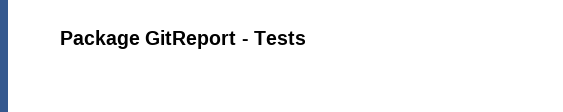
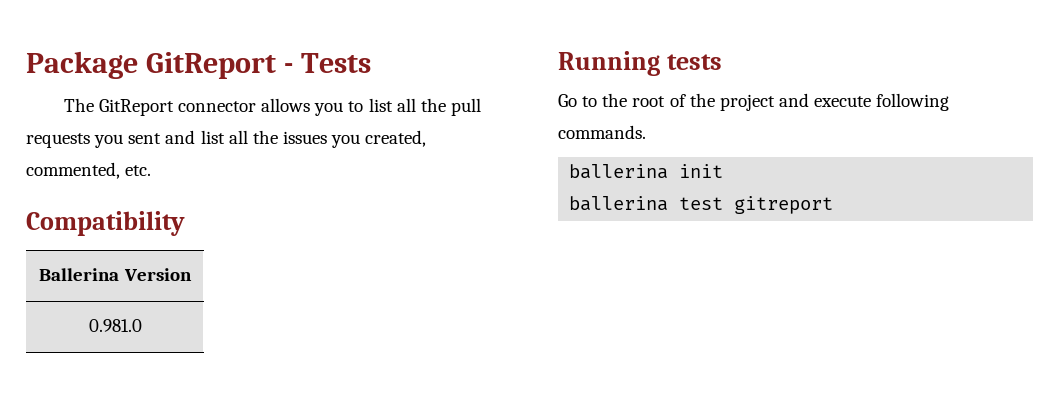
+ The GitReport connector allows you to list all the pull requests you sent and list all the issues you created, commented, etc.
+ Compatibility
+ Ballerina Version
+ 0.981.0
+ Running tests
+ Go to the root of the project and execute following commands.
+ ballerina init
+ ballerina test gitreport

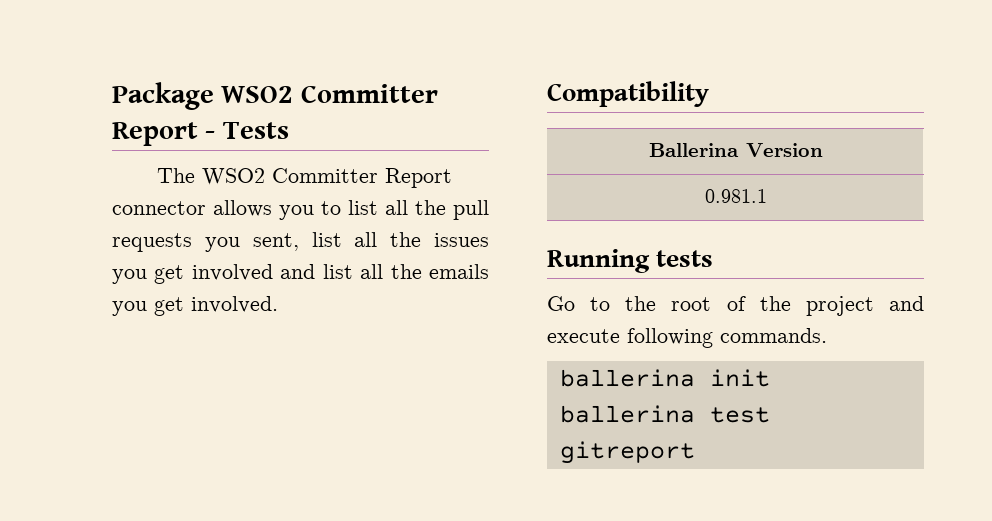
- Package GitReport - Tests
+ Package WSO2 Committer Report - Tests
- The GitReport connector allows you to list all the pull requests you sent and list all the issues you created, commented, etc.
+ The WSO2 Committer Report connector allows you to list all the pull requests you sent, list all the issues you get involved and list all the emails you get involved.
- 0.981.0
+ 0.981.1

